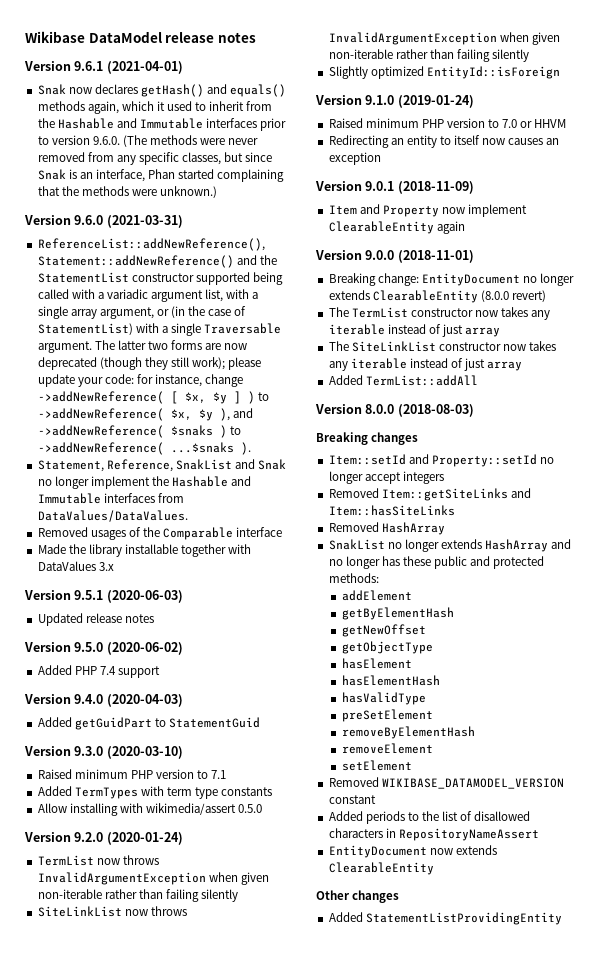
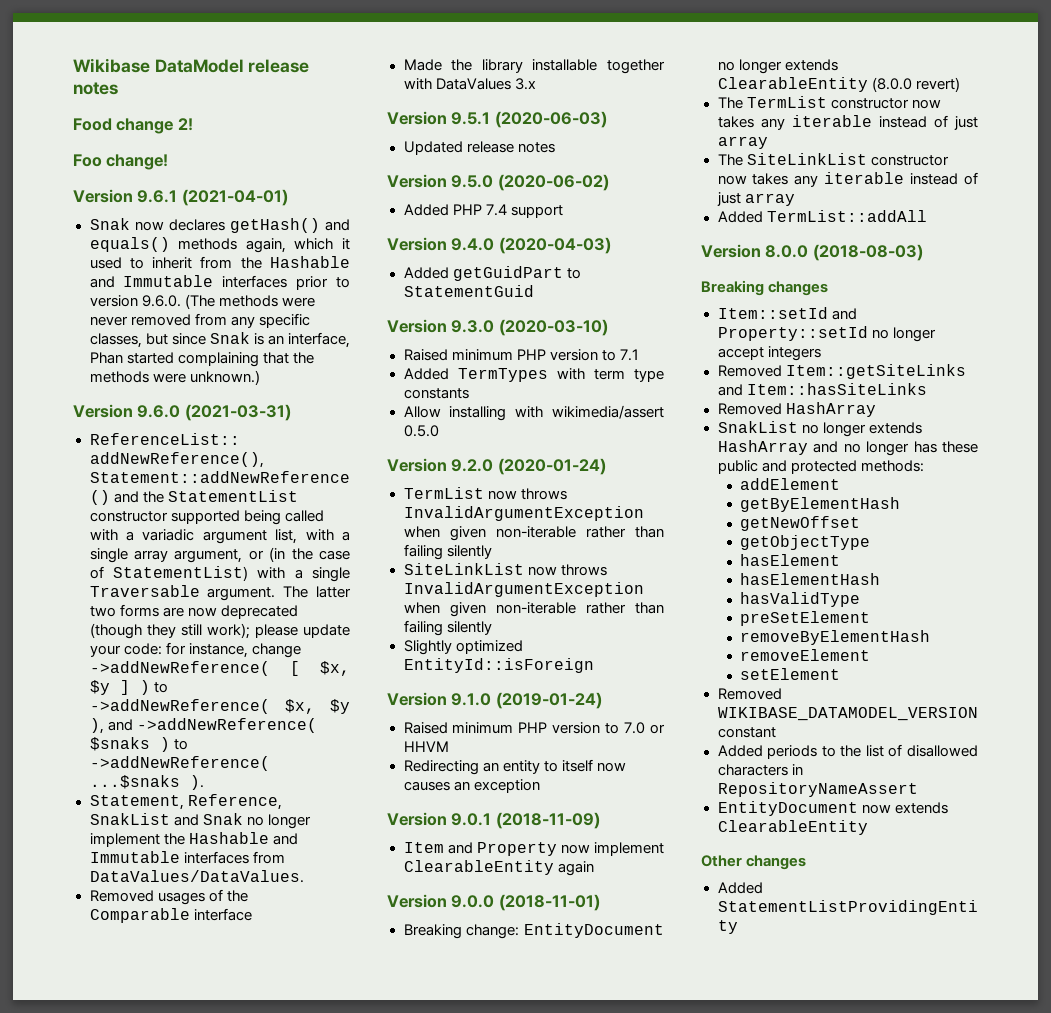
+ Food change 2!
+ Foo change!

